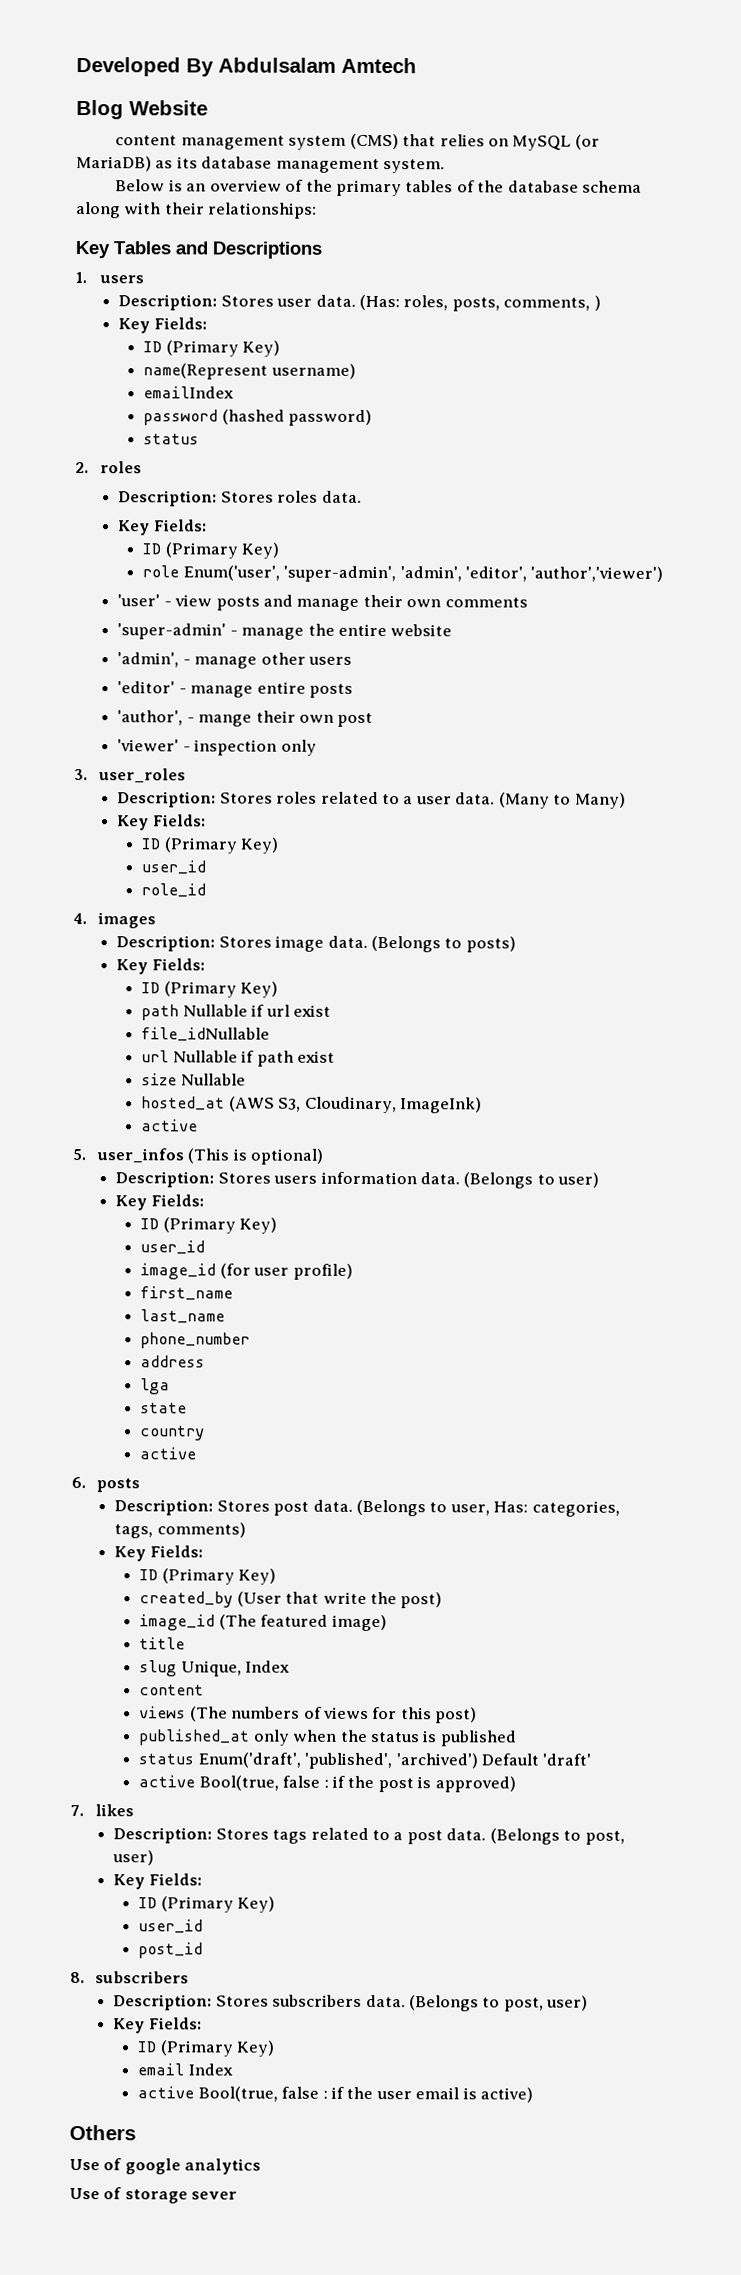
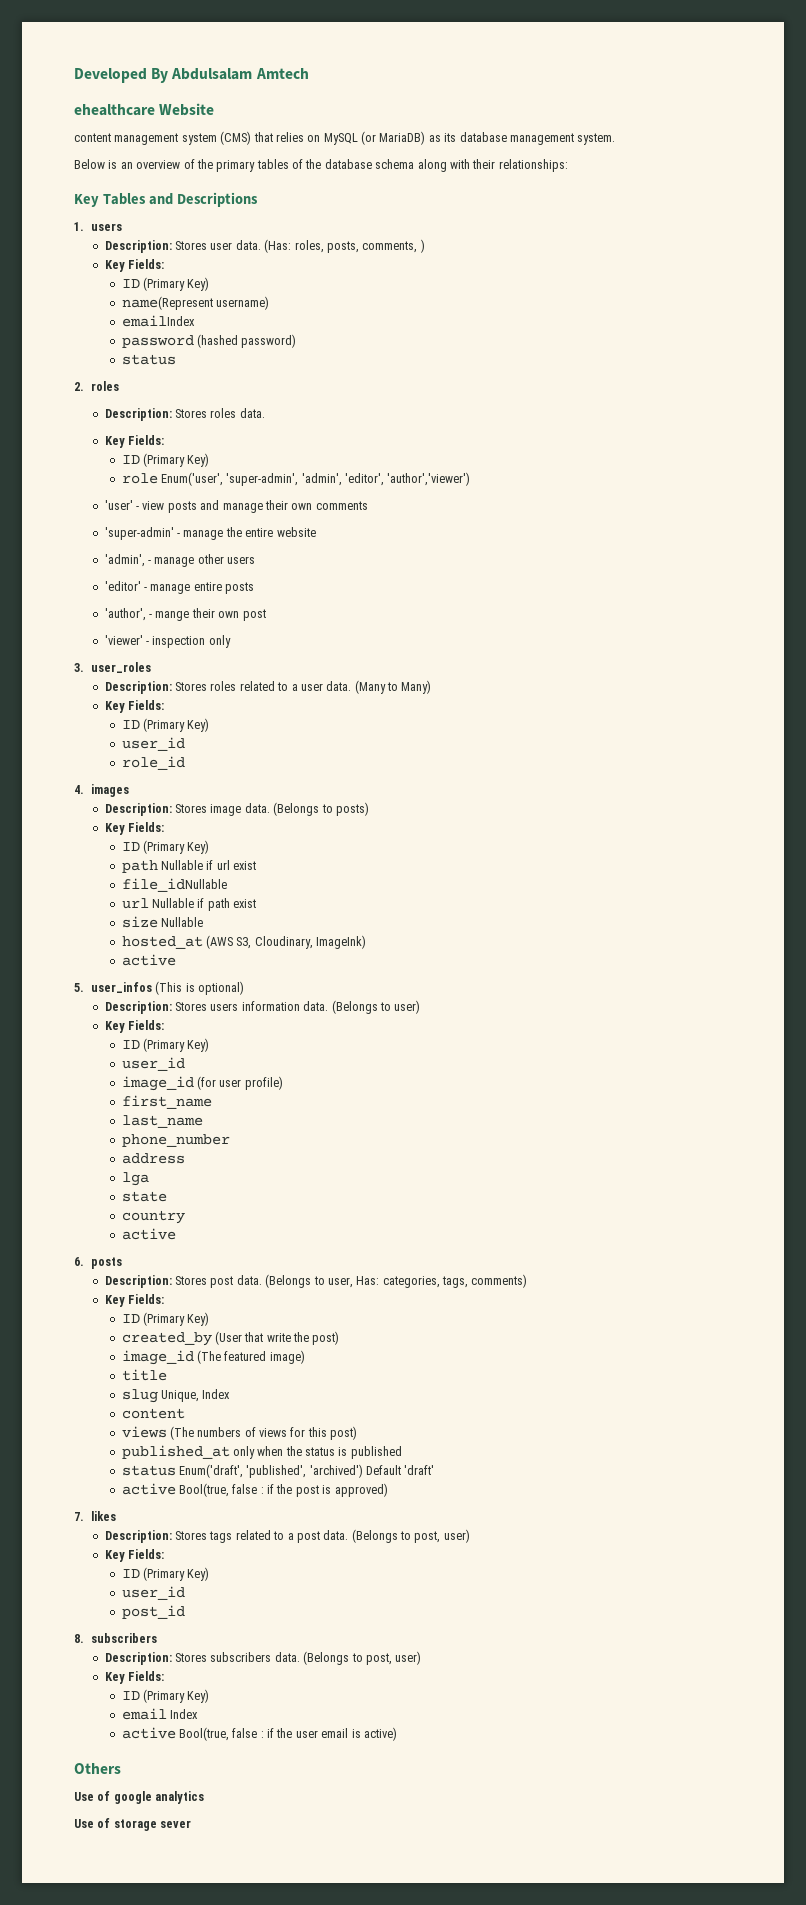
- Blog Website
+ ehealthcare Website

